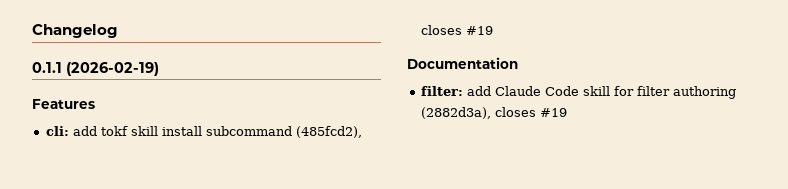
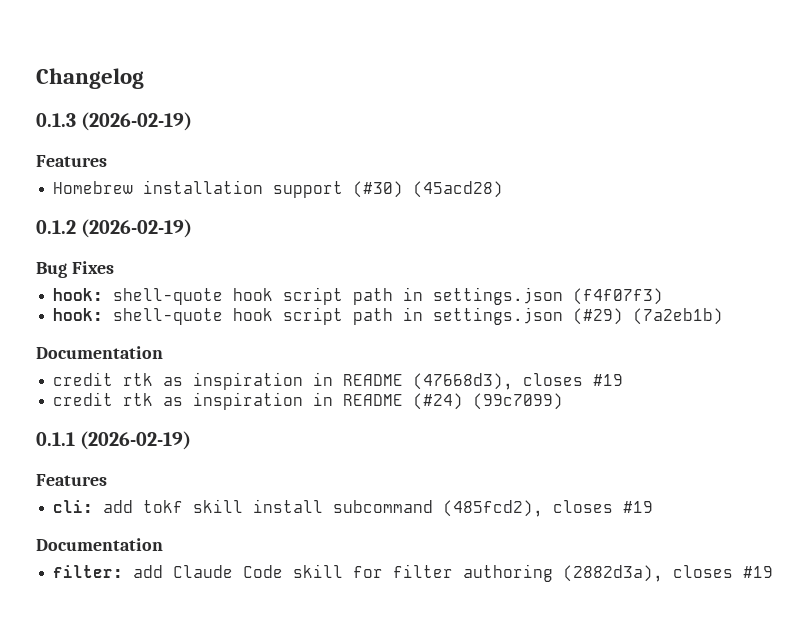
+ 0.1.3 (2026-02-19)
+ Features
+ Homebrew installation support (#30) (45acd28)
+ 0.1.2 (2026-02-19)
+ Bug Fixes
+ hook: shell-quote hook script path in settings.json (f4f07f3)
+ hook: shell-quote hook script path in settings.json (#29) (7a2eb1b)
+ Documentation
+ credit rtk as inspiration in README (47668d3), closes #19
+ credit rtk as inspiration in README (#24) (99c7099)

